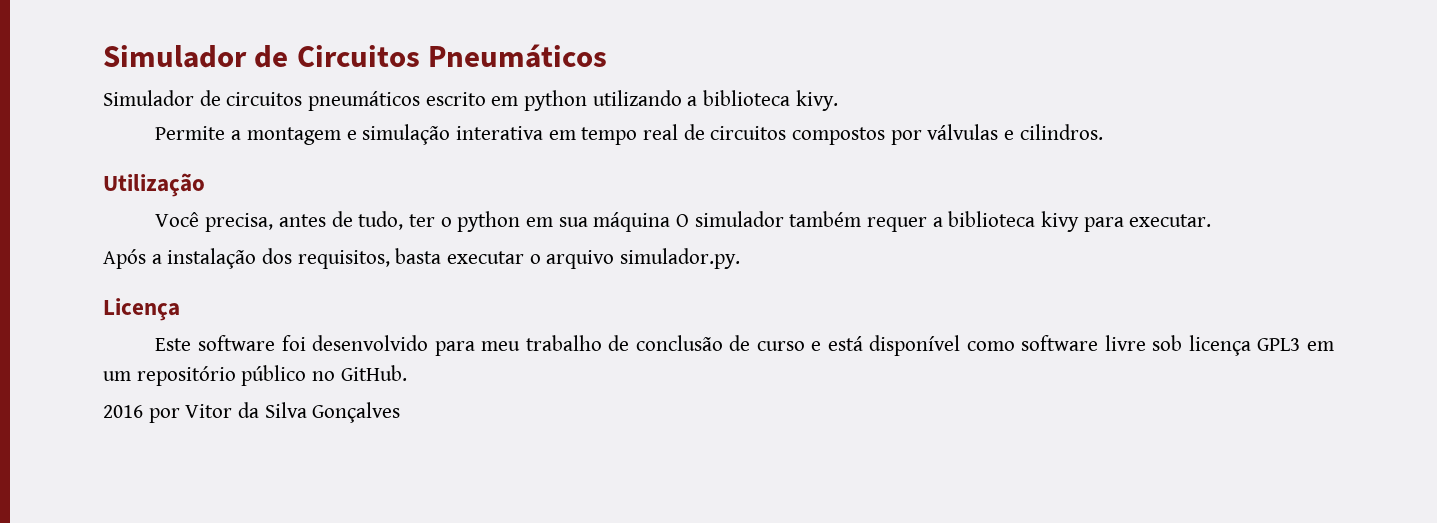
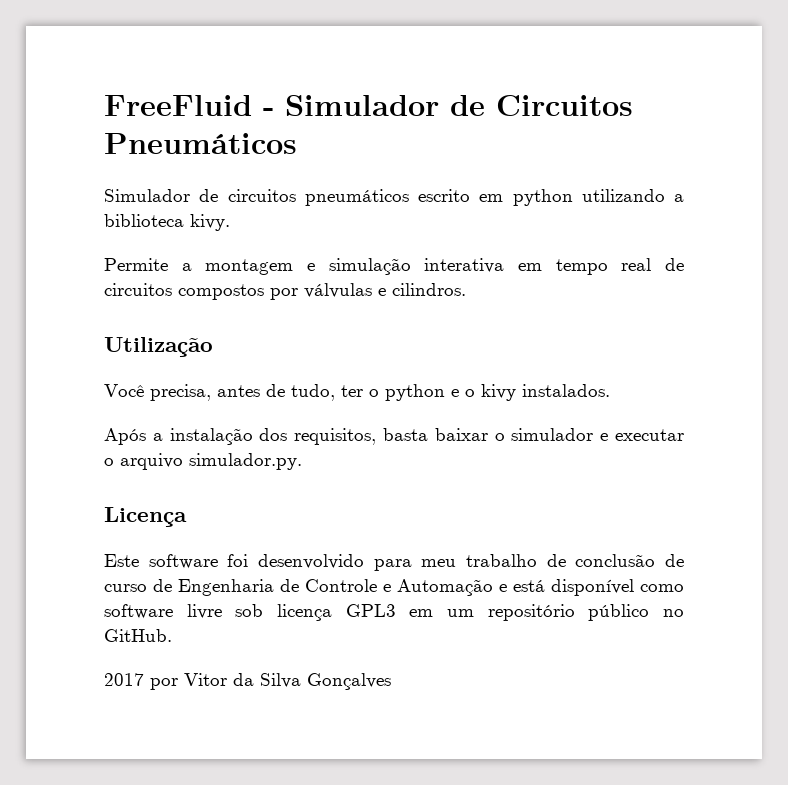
- Simulador de Circuitos Pneumáticos
+ FreeFluid - Simulador de Circuitos Pneumáticos
- Você precisa, antes de tudo, ter o python em sua máquina O simulador também requer a biblioteca kivy para executar.
+ Você precisa, antes de tudo, ter o python e o kivy instalados.
- Após a instalação dos requisitos, basta executar o arquivo simulador.py.
+ Após a instalação dos requisitos, basta baixar o simulador e executar o arquivo simulador.py.
- Este software foi desenvolvido para meu trabalho de conclusão de curso e está disponível como software livre sob licença GPL3 em um repositório público no GitHub.
+ Este software foi desenvolvido para meu trabalho de conclusão de curso de Engenharia de Controle e Automação e está disponível como software livre sob licença GPL3 em um repositório público no GitHub.
- 2016 por Vitor da Silva Gonçalves
+ 2017 por Vitor da Silva Gonçalves

